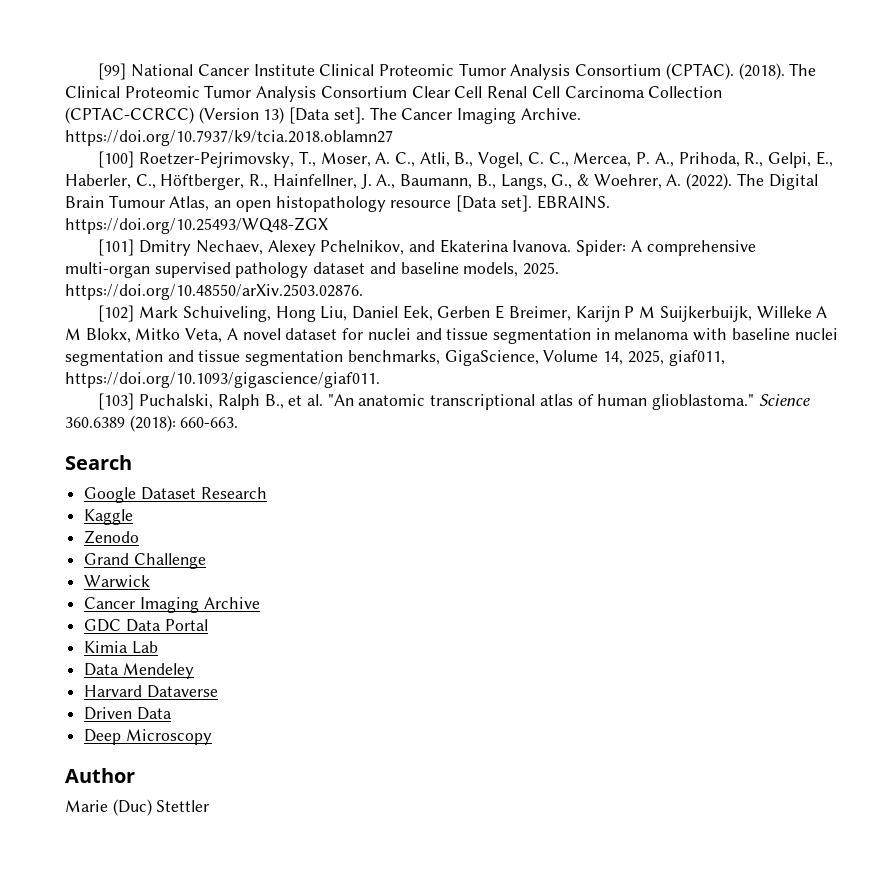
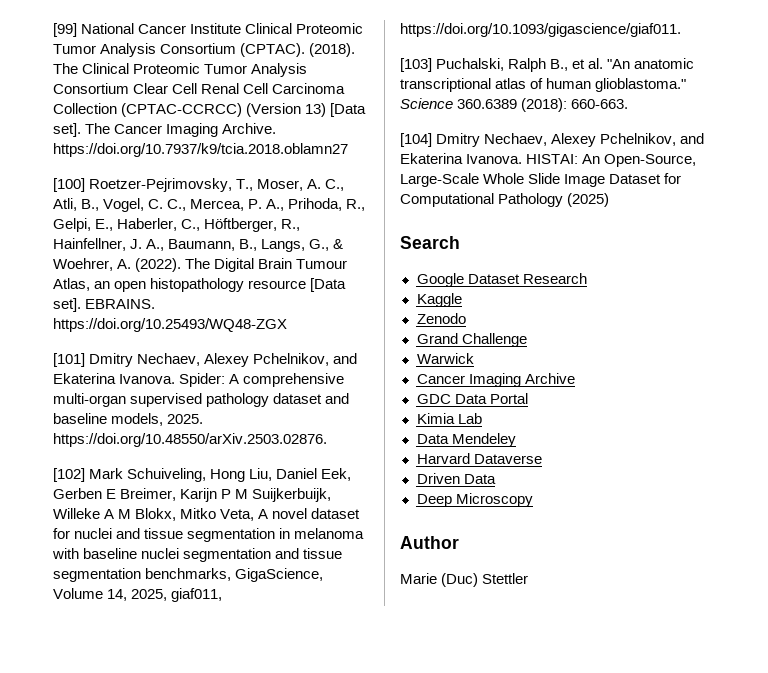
+ [104] Dmitry Nechaev, Alexey Pchelnikov, and Ekaterina Ivanova. HISTAI: An Open-Source, Large-Scale Whole Slide Image Dataset for Computational Pathology (2025)

